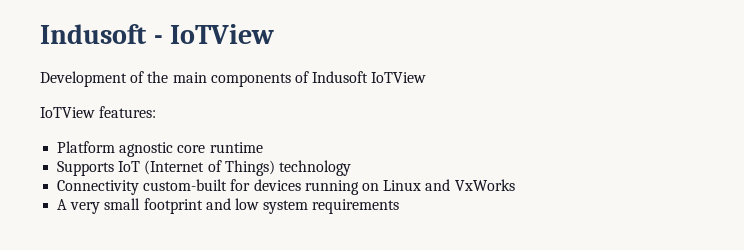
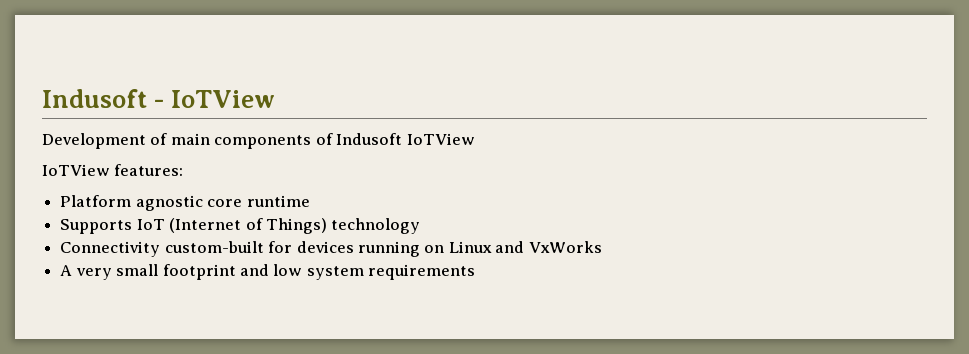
- Development of the main components of Indusoft IoTView
+ Development of main components of Indusoft IoTView

